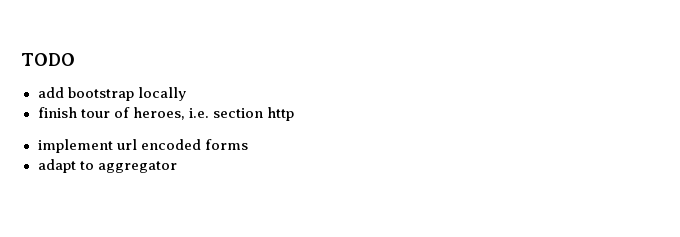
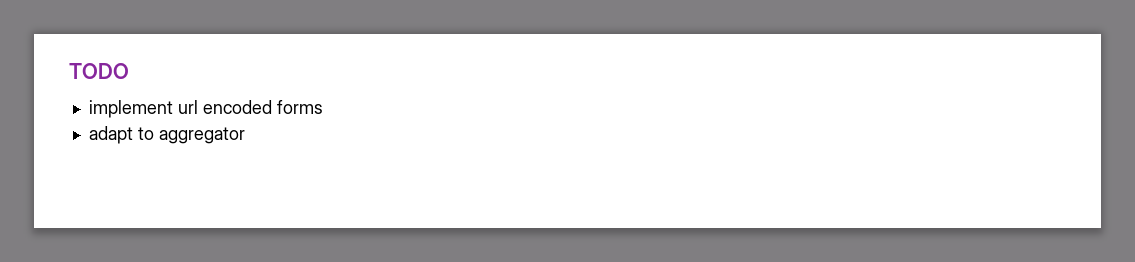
- add bootstrap locally
- finish tour of heroes, i.e. section http

